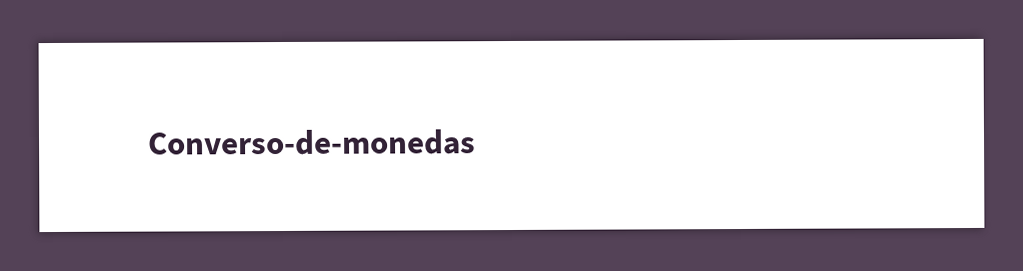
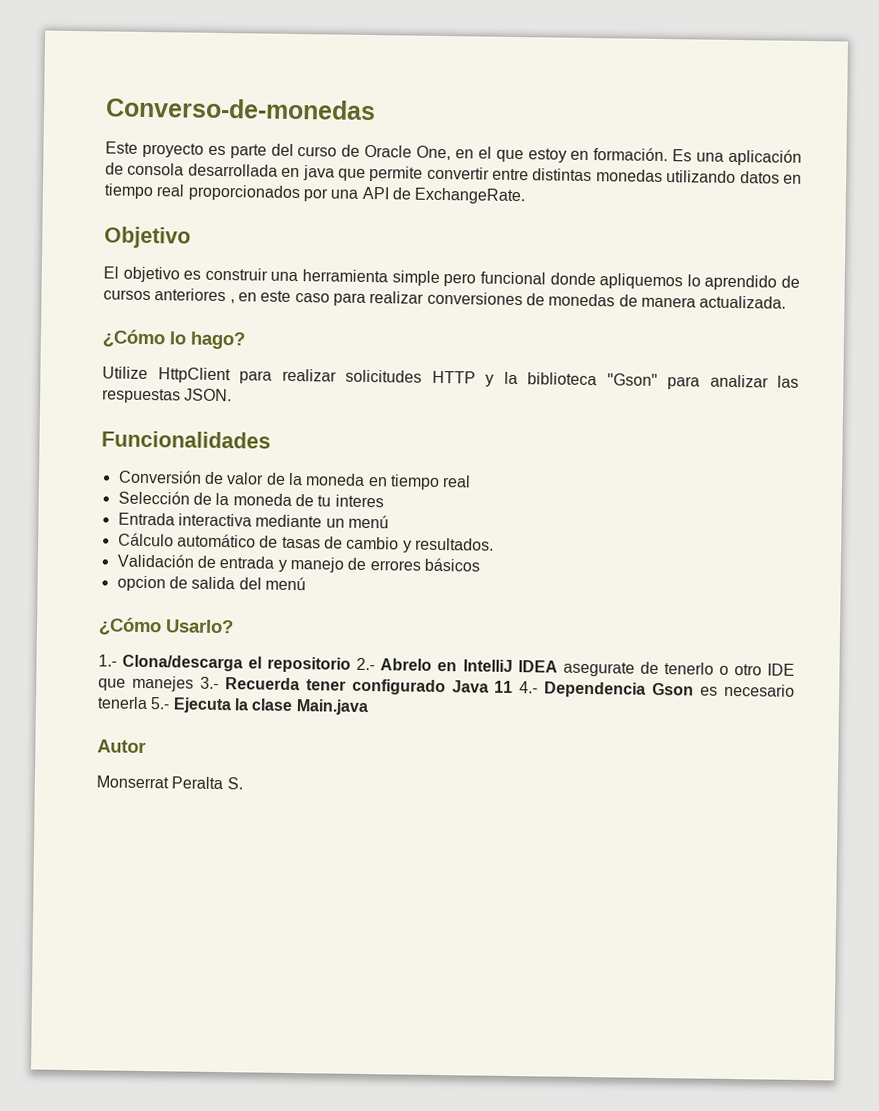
+ Este proyecto es parte del curso de Oracle One, en el que estoy en formación. Es una aplicación de consola desarrollada en java que permite convertir entre distintas monedas utilizando datos en tiempo real proporcionados por una API de ExchangeRate.
+ Objetivo
+ El objetivo es construir una herramienta simple pero funcional donde apliquemos lo aprendido de cursos anteriores , en este caso para realizar conversiones de monedas de manera actualizada.
+ ¿Cómo lo hago?
+ Utilize HttpClient para realizar solicitudes HTTP y la biblioteca "Gson" para analizar las respuestas JSON.
+ Funcionalidades
+ Conversión de valor de la moneda en tiempo real
+ Selección de la moneda de tu interes
+ Entrada interactiva mediante un menú
+ Cálculo automático de tasas de cambio y resultados.
+ Validación de entrada y manejo de errores básicos
+ opcion de salida del menú
+ ¿Cómo Usarlo?
+ 1.- Clona/descarga el repositorio 2.- Abrelo en IntelliJ IDEA asegurate de tenerlo o otro IDE que manejes 3.- Recuerda tener configurado Java 11 4.- Dependencia Gson es necesario tenerla 5.- Ejecuta la clase Main.java
+ Autor
+ Monserrat Peralta S.

